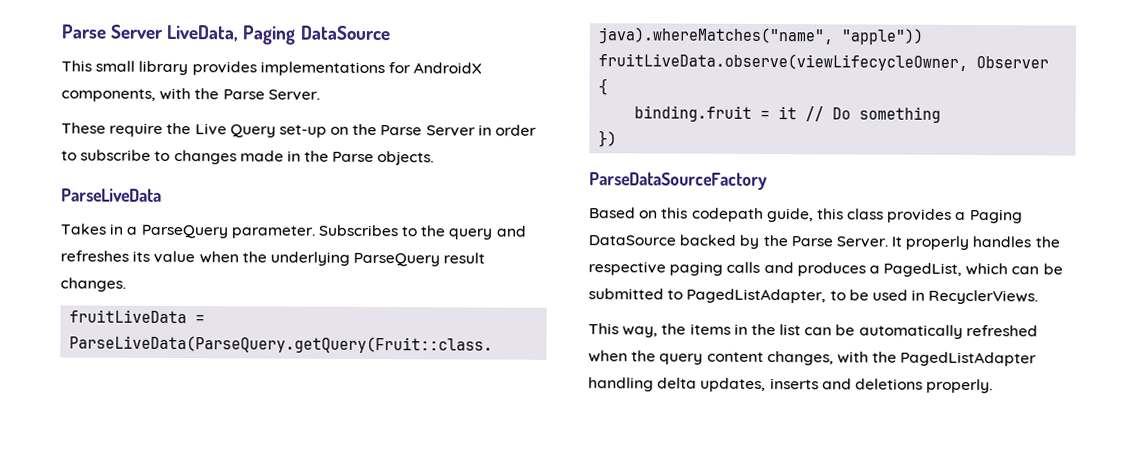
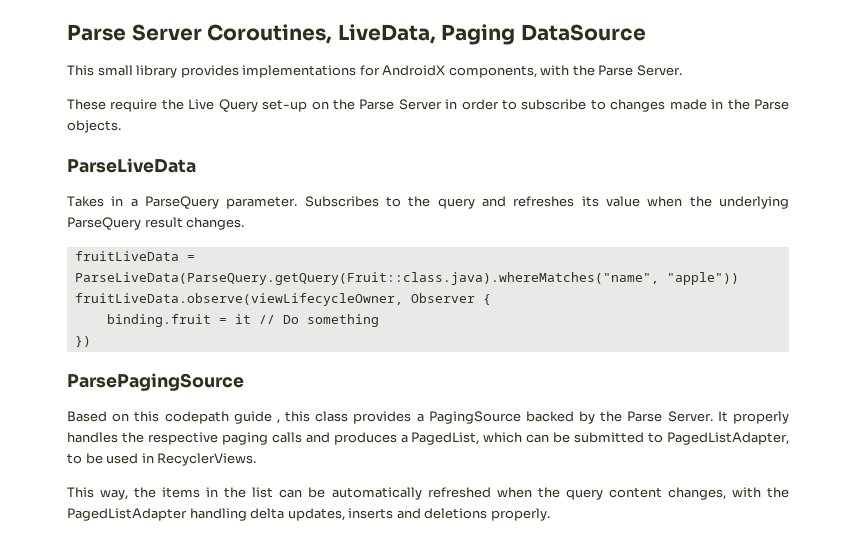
- Parse Server LiveData, Paging DataSource
+ Parse Server Coroutines, LiveData, Paging DataSource
- ParseDataSourceFactory
+ ParsePagingSource
- Based on this codepath guide, this class provides a Paging DataSource backed by the Parse Server.
+ Based on this codepath guide , this class provides a PagingSource backed by the Parse Server.

